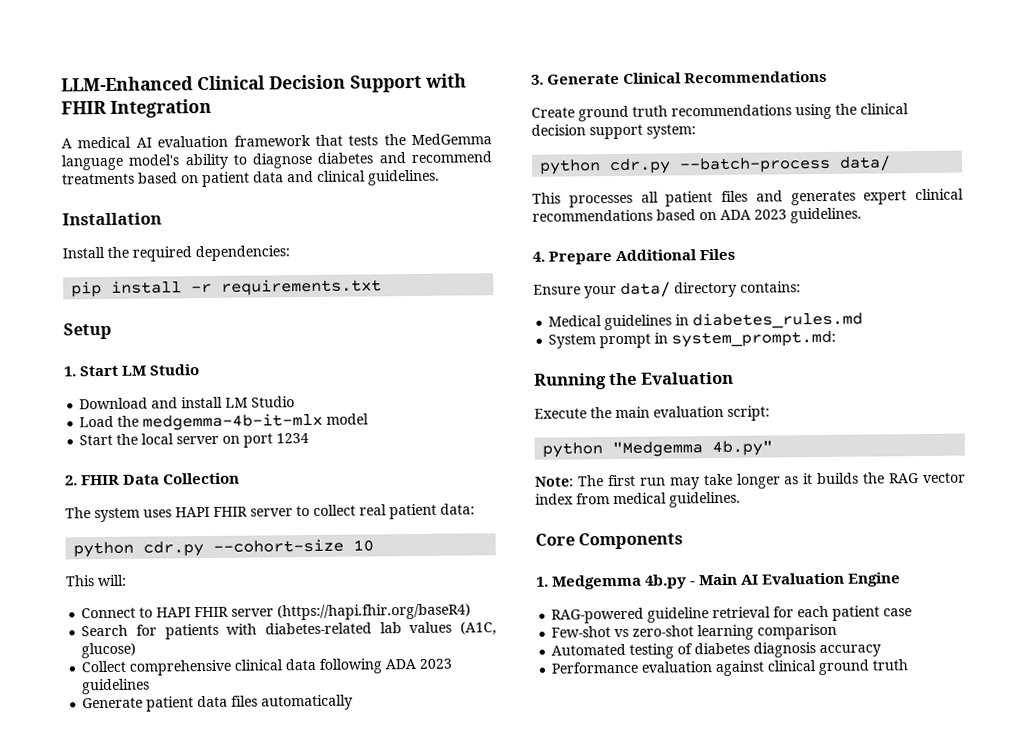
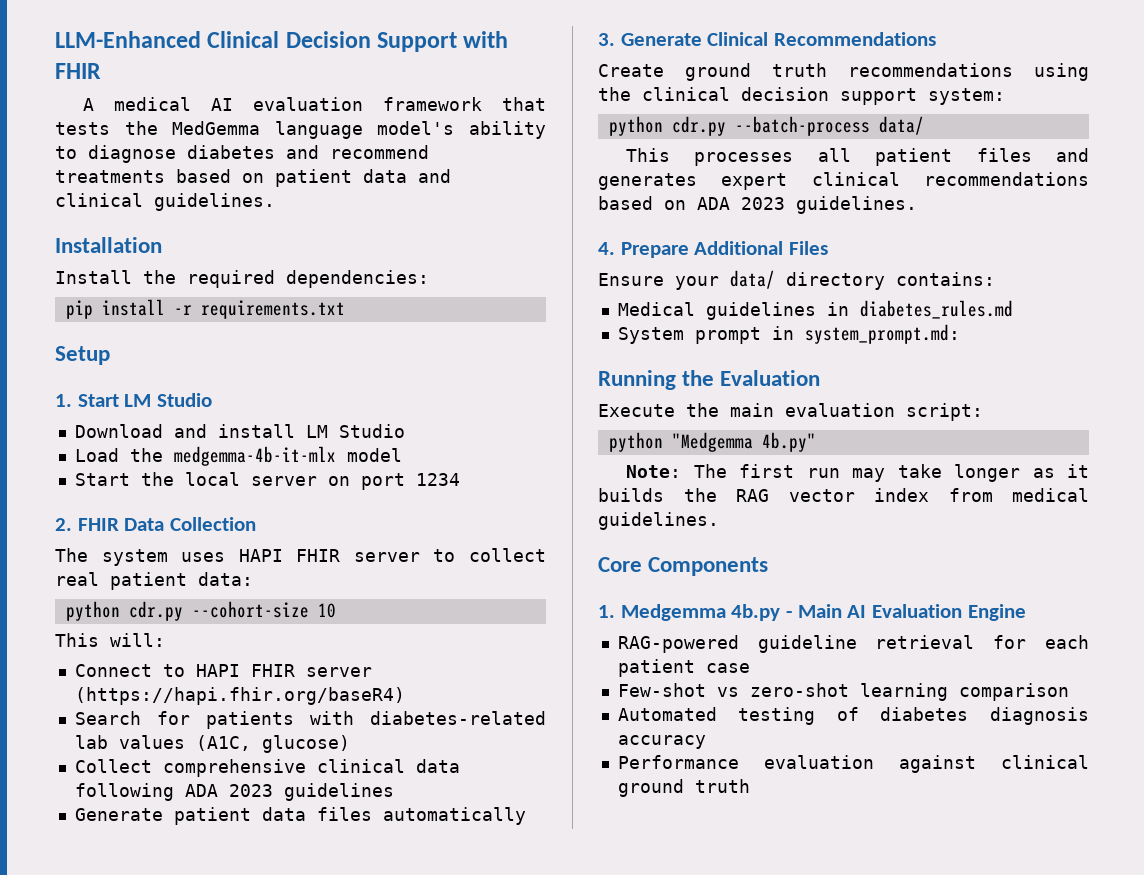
- LLM-Enhanced Clinical Decision Support with FHIR Integration
+ LLM-Enhanced Clinical Decision Support with FHIR

